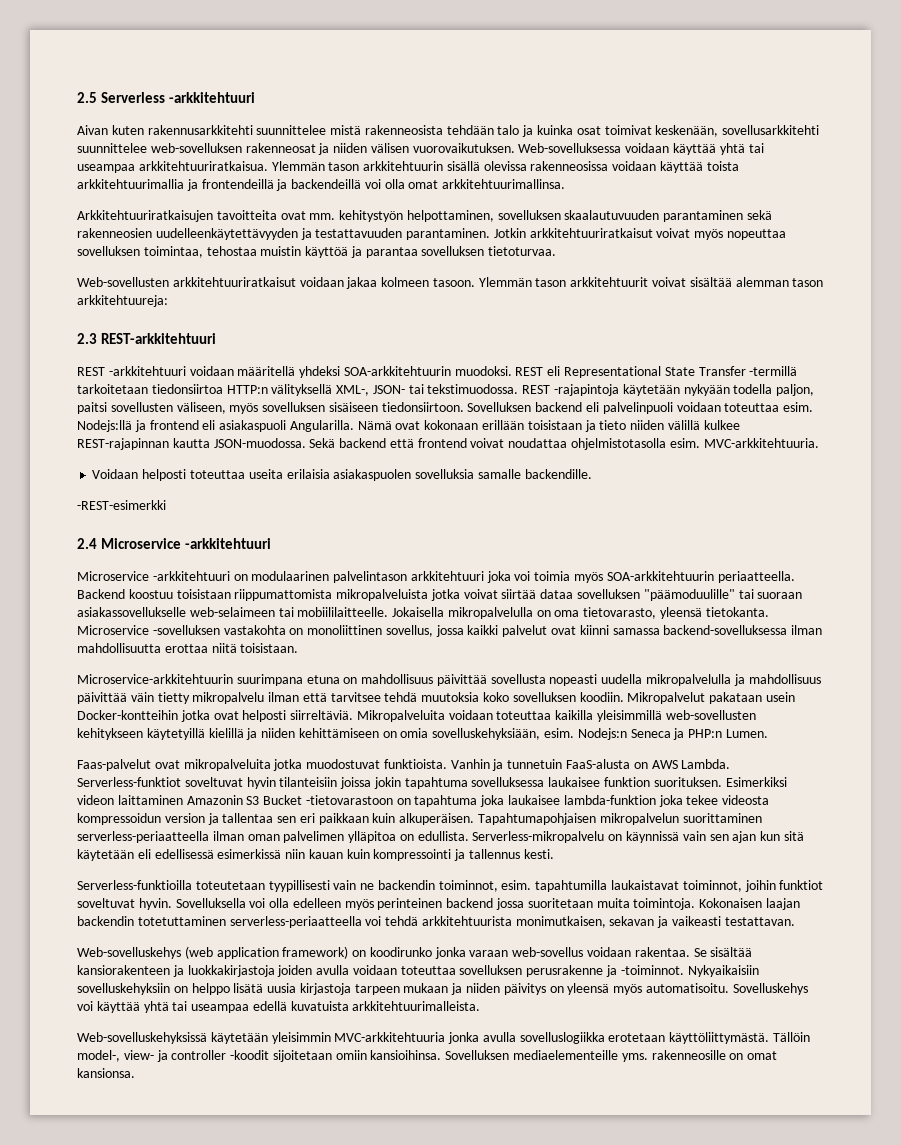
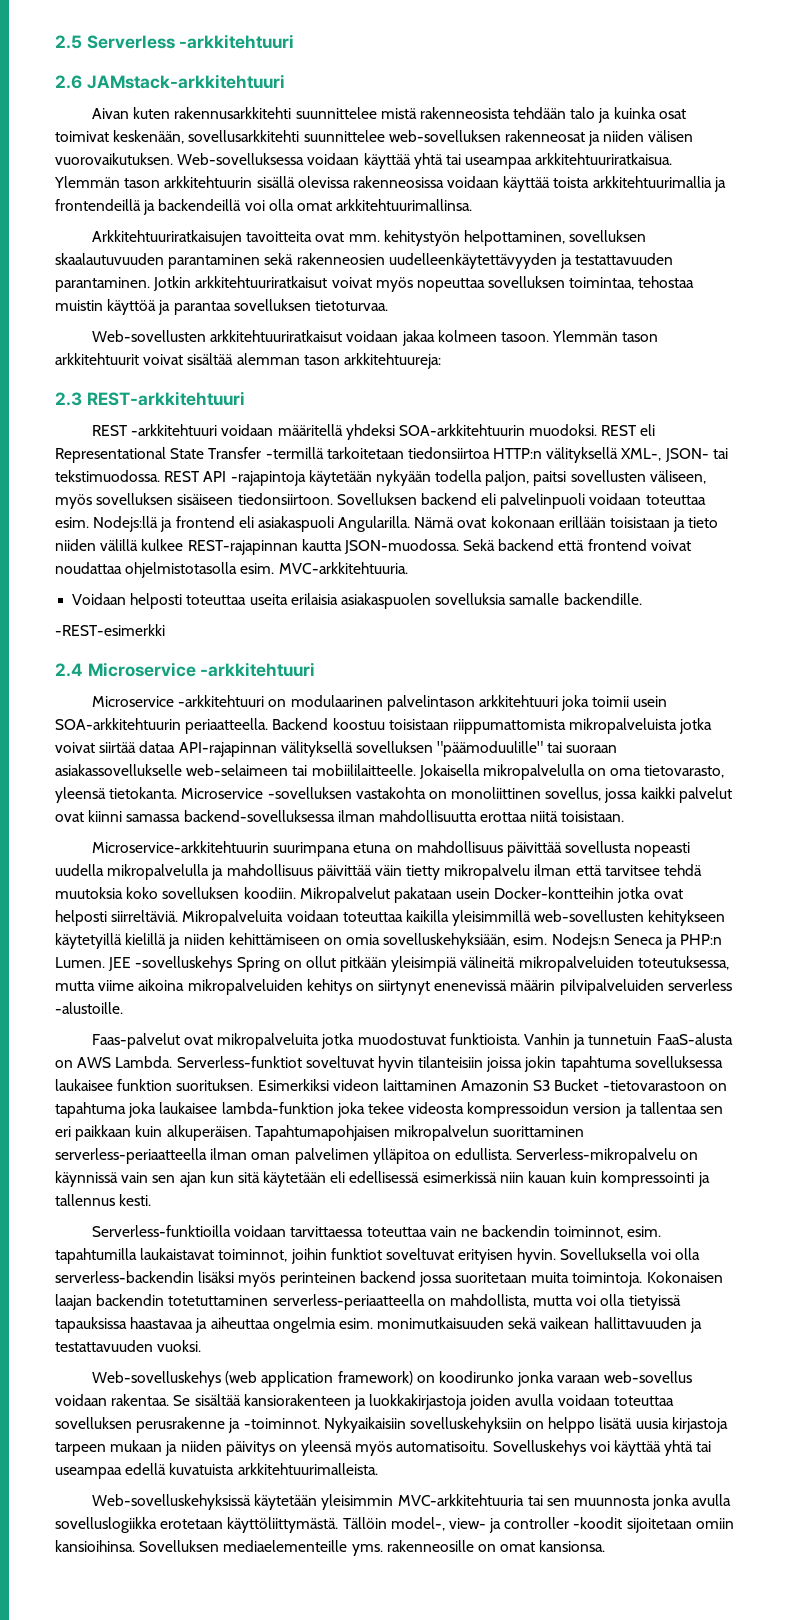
+ 2.6 JAMstack-arkkitehtuuri
- REST -rajapintoja käytetään nykyään todella paljon, paitsi sovellusten väliseen, myös sovelluksen sisäiseen tiedonsiirtoon.
+ REST API -rajapintoja käytetään nykyään todella paljon, paitsi sovellusten väliseen, myös sovelluksen sisäiseen tiedonsiirtoon.
- Microservice -arkkitehtuuri on modulaarinen palvelintason arkkitehtuuri joka voi toimia myös SOA-arkkitehtuurin periaatteella.
+ Microservice -arkkitehtuuri on modulaarinen palvelintason arkkitehtuuri joka toimii usein SOA-arkkitehtuurin periaatteella.
- Backend koostuu toisistaan riippumattomista mikropalveluista jotka voivat siirtää dataa sovelluksen "päämoduulille" tai suoraan asiakassovellukselle web-selaimeen tai mobiililaitteelle.
+ Backend koostuu toisistaan riippumattomista mikropalveluista jotka voivat siirtää dataa API-rajapinnan välityksellä sovelluksen "päämoduulille" tai suoraan asiakassovellukselle web-selaimeen tai mobiililaitteelle.
+ JEE -sovelluskehys Spring on ollut pitkään yleisimpiä välineitä mikropalveluiden toteutuksessa, mutta viime aikoina mikropalveluiden kehitys on siirtynyt enenevissä määrin pilvipalveluiden serverless -alustoille.
- Serverless-funktioilla toteutetaan tyypillisesti vain ne backendin toiminnot, esim. tapahtumilla laukaistavat toiminnot, joihin funktiot soveltuvat hyvin.
+ Serverless-funktioilla voidaan tarvittaessa toteuttaa vain ne backendin toiminnot, esim. tapahtumilla laukaistavat toiminnot, joihin funktiot soveltuvat erityisen hyvin.
- Sovelluksella voi olla edelleen myös perinteinen backend jossa suoritetaan muita toimintoja.
+ Sovelluksella voi olla serverless-backendin lisäksi myös perinteinen backend jossa suoritetaan muita toimintoja.
- Kokonaisen laajan backendin totetuttaminen serverless-periaatteella voi tehdä arkkitehtuurista monimutkaisen, sekavan ja vaikeasti testattavan.
+ Kokonaisen laajan backendin totetuttaminen serverless-periaatteella on mahdollista, mutta voi olla tietyissä tapauksissa haastavaa ja aiheuttaa ongelmia esim. monimutkaisuuden sekä vaikean hallittavuuden ja testattavuuden vuoksi.
- Web-sovelluskehyksissä käytetään yleisimmin MVC-arkkitehtuuria jonka avulla sovelluslogiikka erotetaan käyttöliittymästä.
+ Web-sovelluskehyksissä käytetään yleisimmin MVC-arkkitehtuuria tai sen muunnosta jonka avulla sovelluslogiikka erotetaan käyttöliittymästä.

